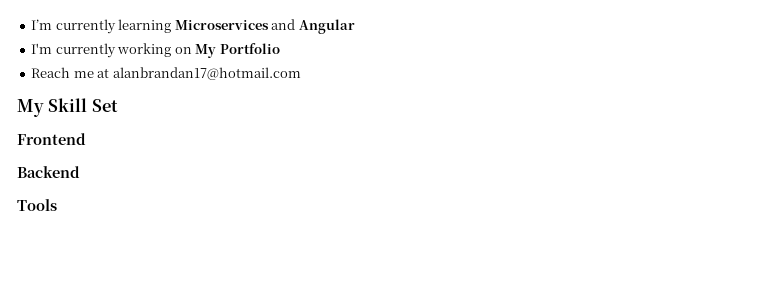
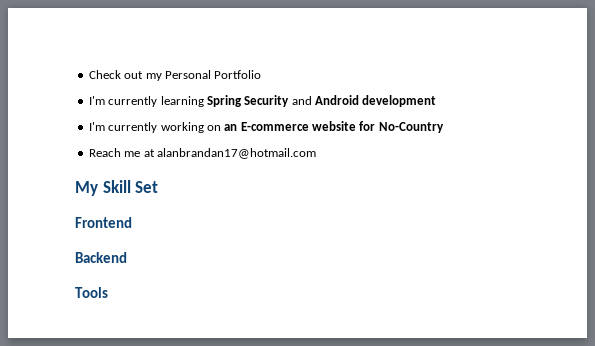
- I’m currently learning Microservices and Angular
+ Check out my Personal Portfolio
+ I'm currently learning Spring Security and Android development
- I'm currently working on My Portfolio
+ I'm currently working on an E-commerce website for No-Country

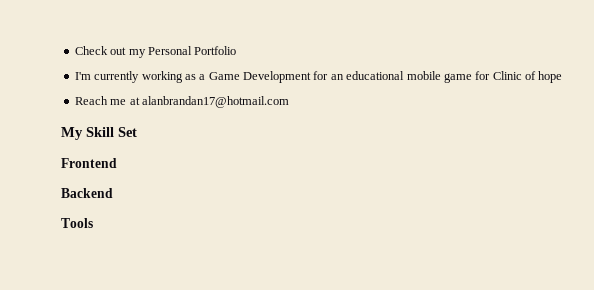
- I'm currently learning Spring Security and Android development
- I'm currently working on an E-commerce website for No-Country
+ I'm currently working as a Game Development for an educational mobile game for Clinic of hope

